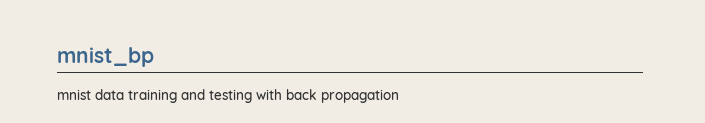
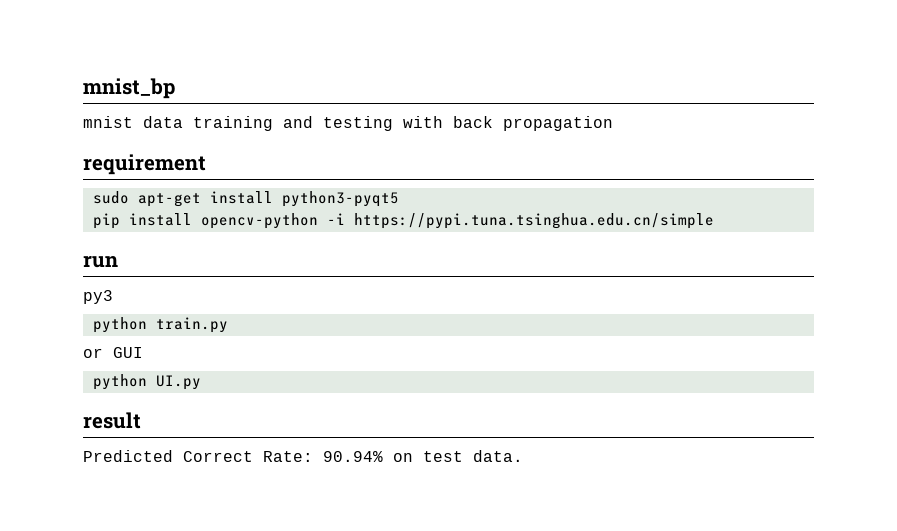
+ requirement
+ sudo apt-get install python3-pyqt5
+ pip install opencv-python -i https://pypi.tuna.tsinghua.edu.cn/simple
+ run
+ py3
+ python train.py
+ or GUI
+ python UI.py
+ result
+ Predicted Correct Rate: 90.94% on test data.

